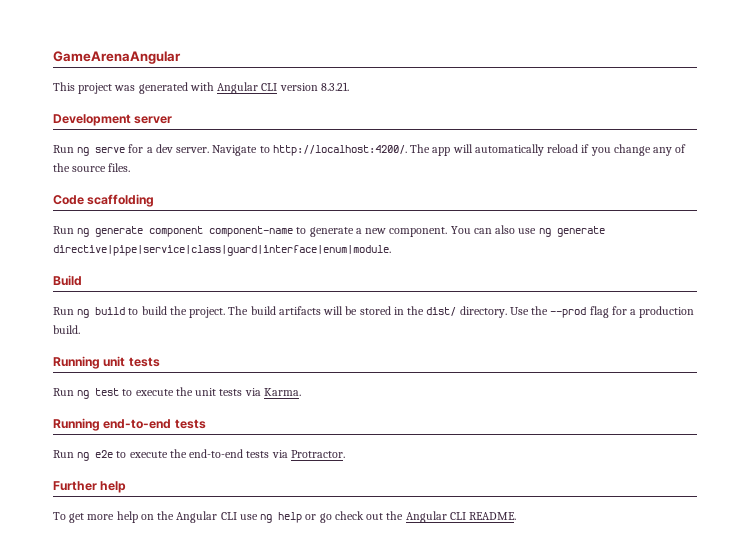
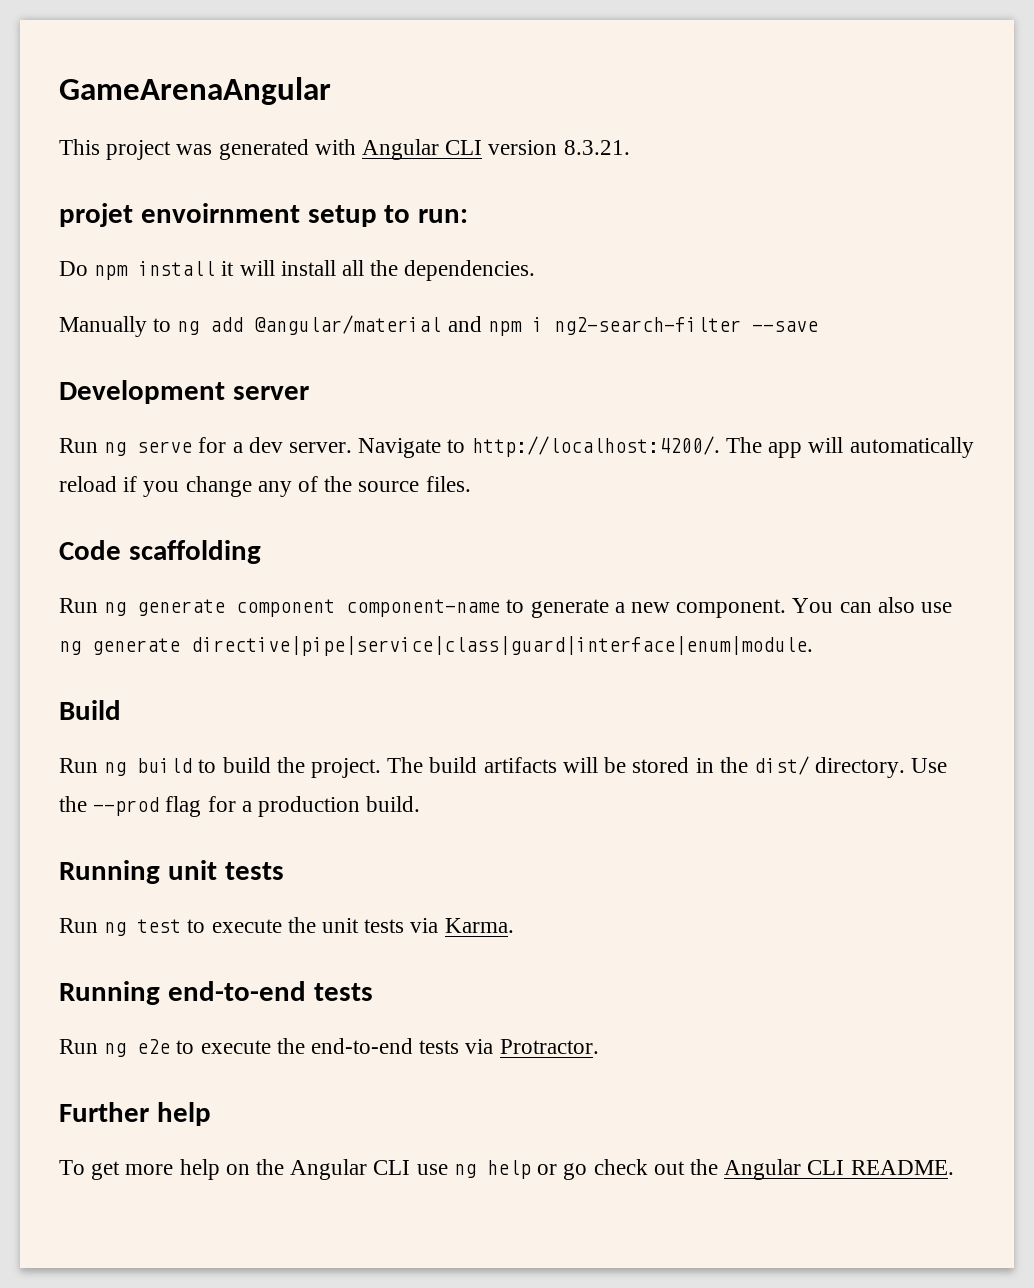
+ projet envoirnment setup to run:
+ Do npm install it will install all the dependencies.
+ Manually to ng add @angular/material and npm i ng2-search-filter --save

